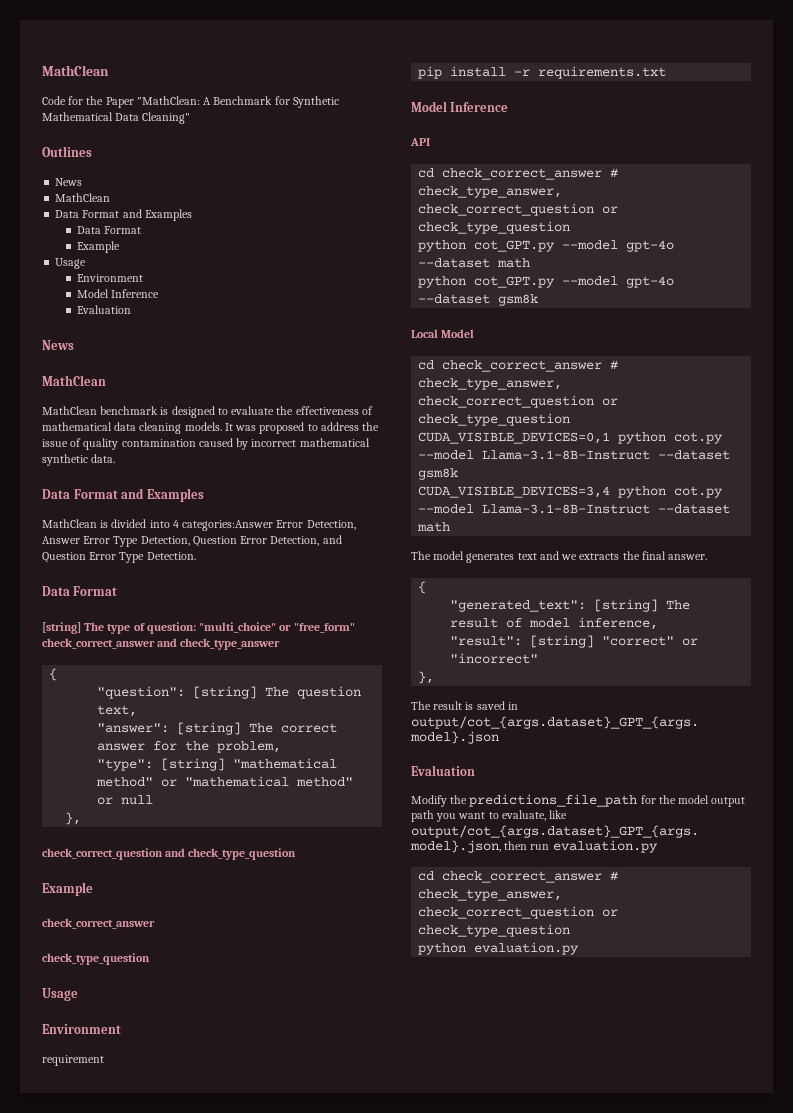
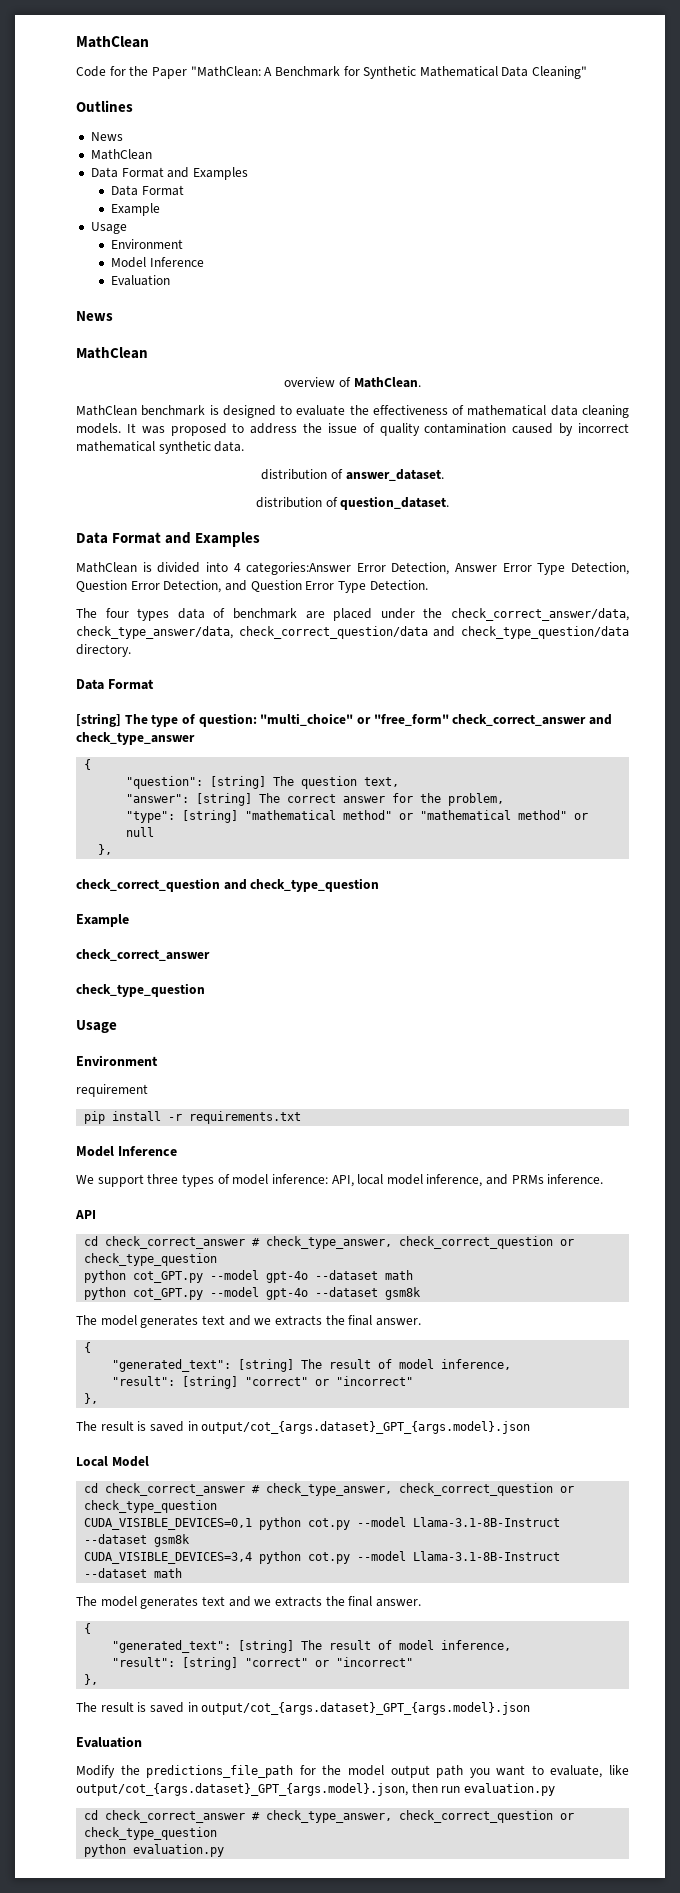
+ overview of MathClean.
+ distribution of answer_dataset.
+ distribution of question_dataset.
+ The four types data of benchmark are placed under the check_correct_answer/data, check_type_answer/data, check_correct_question/data and check_type_question/data directory.
+ We support three types of model inference: API, local model inference, and PRMs inference.
  python cot_GPT.py --model gpt-4o --dataset gsm8k
+ The model generates text and we extracts the final answer.
+ {
+ "generated_text": [string] The result of model inference,
+ "result": [string] "correct" or "incorrect"
+ },
+ The result is saved in output/cot_{args.dataset}_GPT_{args.model}.json

